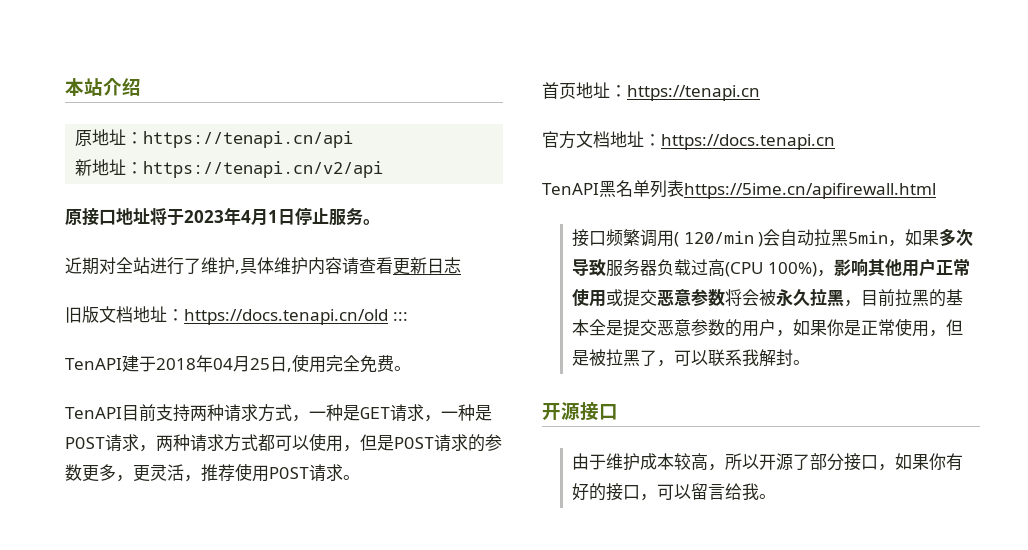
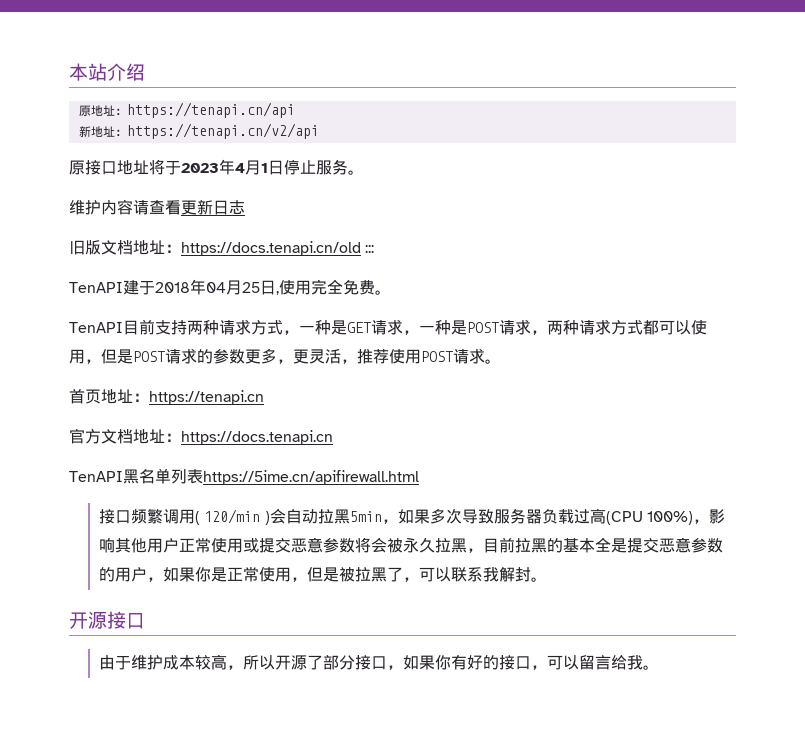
- 近期对全站进行了维护,具体维护内容请查看更新日志
+ 维护内容请查看更新日志

